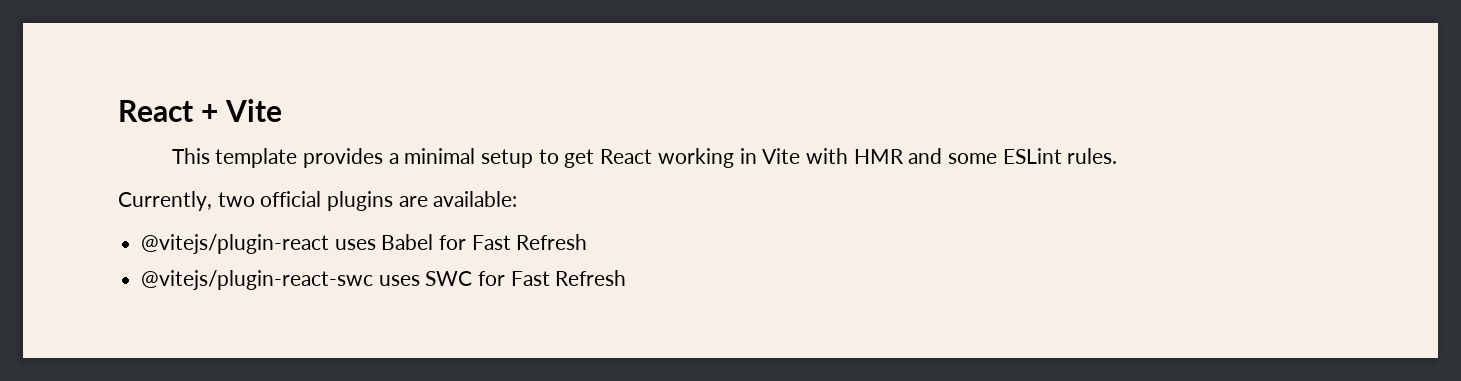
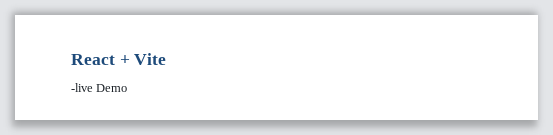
- This template provides a minimal setup to get React working in Vite with HMR and some ESLint rules.
- Currently, two official plugins are available:
- @vitejs/plugin-react uses Babel for Fast Refresh
- @vitejs/plugin-react-swc uses SWC for Fast Refresh
+ -live Demo

